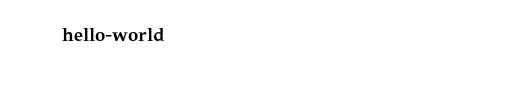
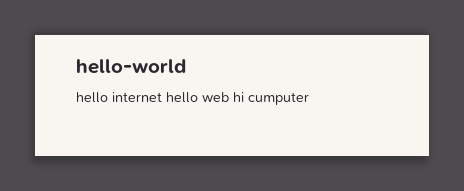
+ hello internet hello web hi cumputer

